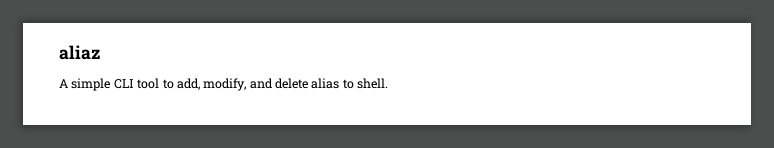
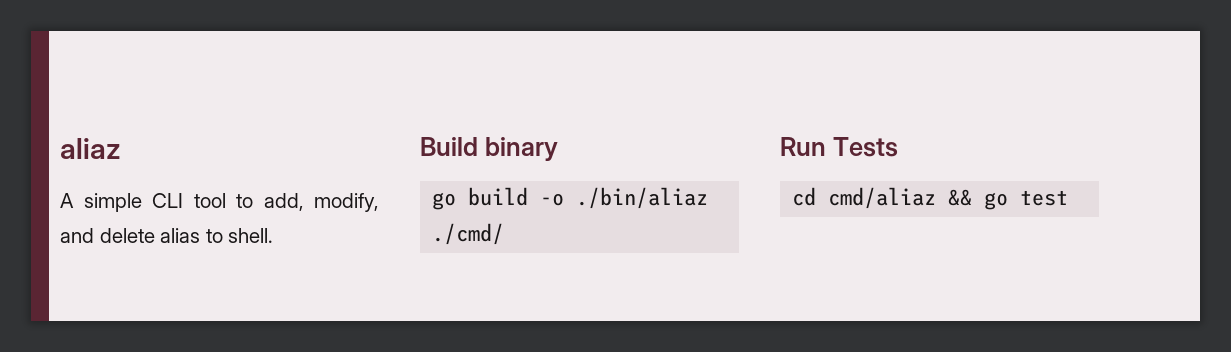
+ Build binary
+ go build -o ./bin/aliaz ./cmd/
+ Run Tests
+ cd cmd/aliaz && go test

